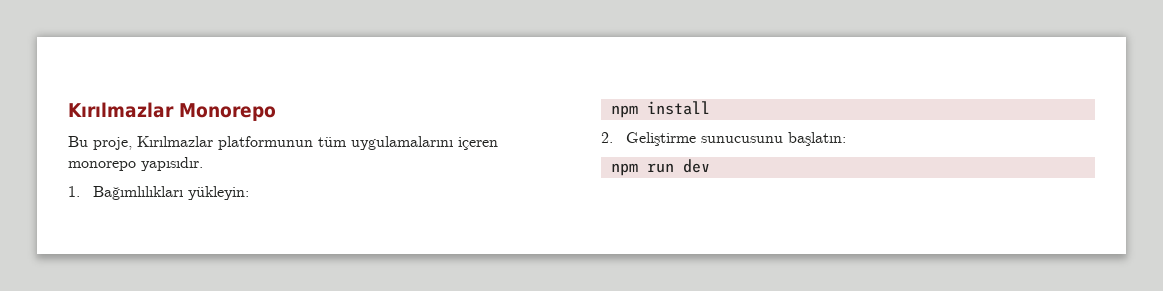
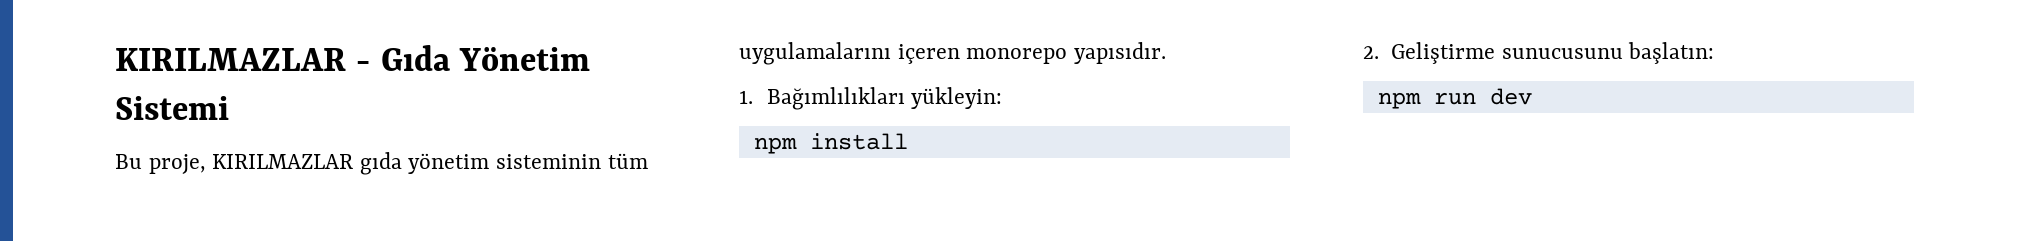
- Kırılmazlar Monorepo
- Bu proje, Kırılmazlar platformunun tüm uygulamalarını içeren monorepo yapısıdır.
+ KIRILMAZLAR - Gıda Yönetim Sistemi
+ Bu proje, KIRILMAZLAR gıda yönetim sisteminin tüm uygulamalarını içeren monorepo yapısıdır.

